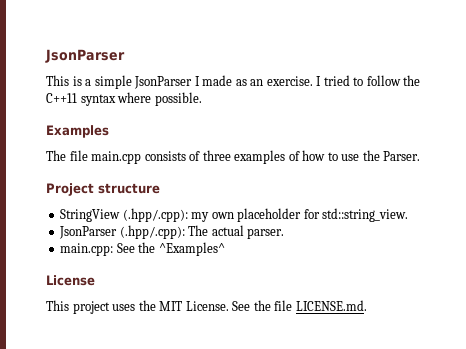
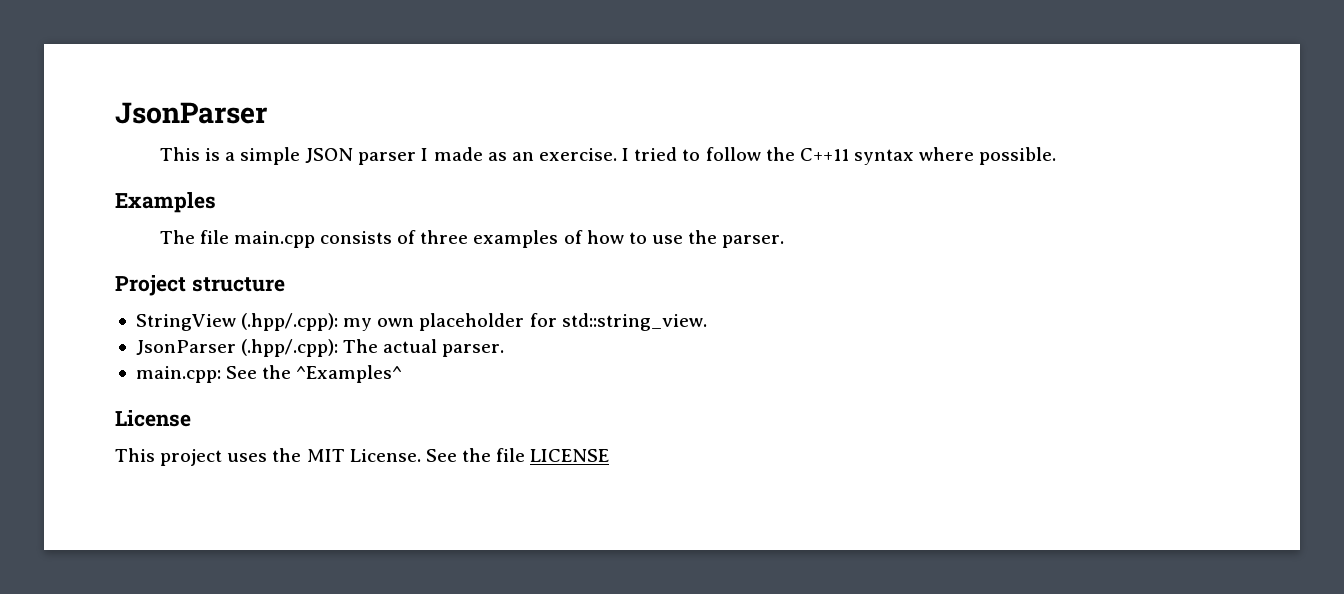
- This is a simple JsonParser I made as an exercise.
+ This is a simple JSON parser I made as an exercise.
- The file main.cpp consists of three examples of how to use the Parser.
+ The file main.cpp consists of three examples of how to use the parser.
- See the file LICENSE.md.
+ See the file LICENSE

